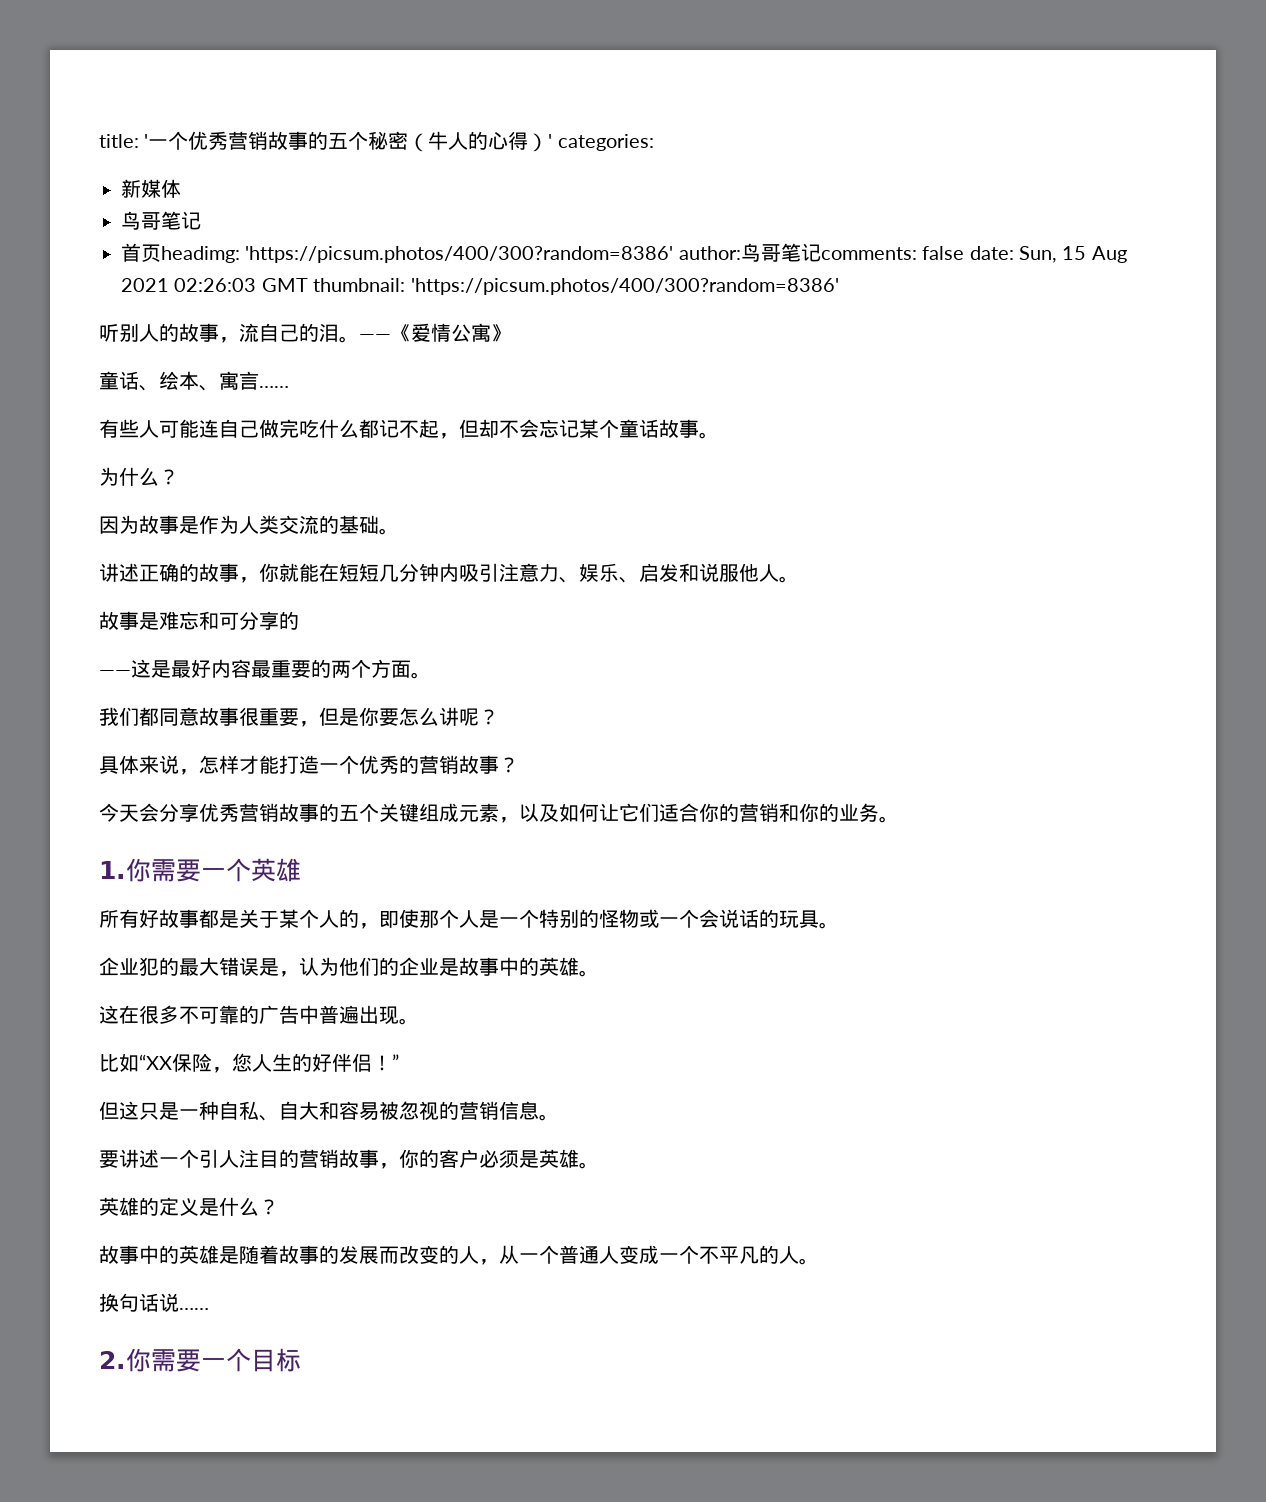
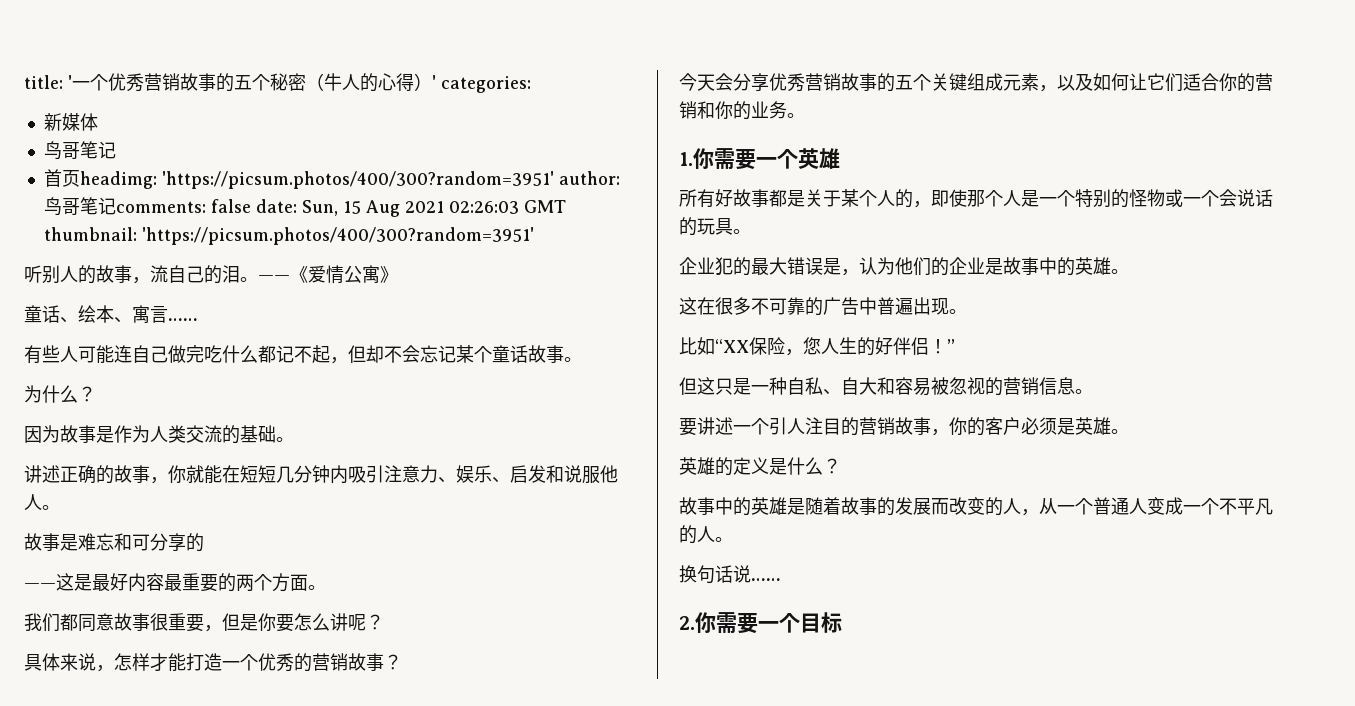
- 首页headimg: 'https://picsum.photos/400/300?random=8386' author:鸟哥笔记comments: false date: Sun, 15 Aug 2021 02:26:03 GMT thumbnail: 'https://picsum.photos/400/300?random=8386'
+ 首页headimg: 'https://picsum.photos/400/300?random=3951' author:鸟哥笔记comments: false date: Sun, 15 Aug 2021 02:26:03 GMT thumbnail: 'https://picsum.photos/400/300?random=3951'

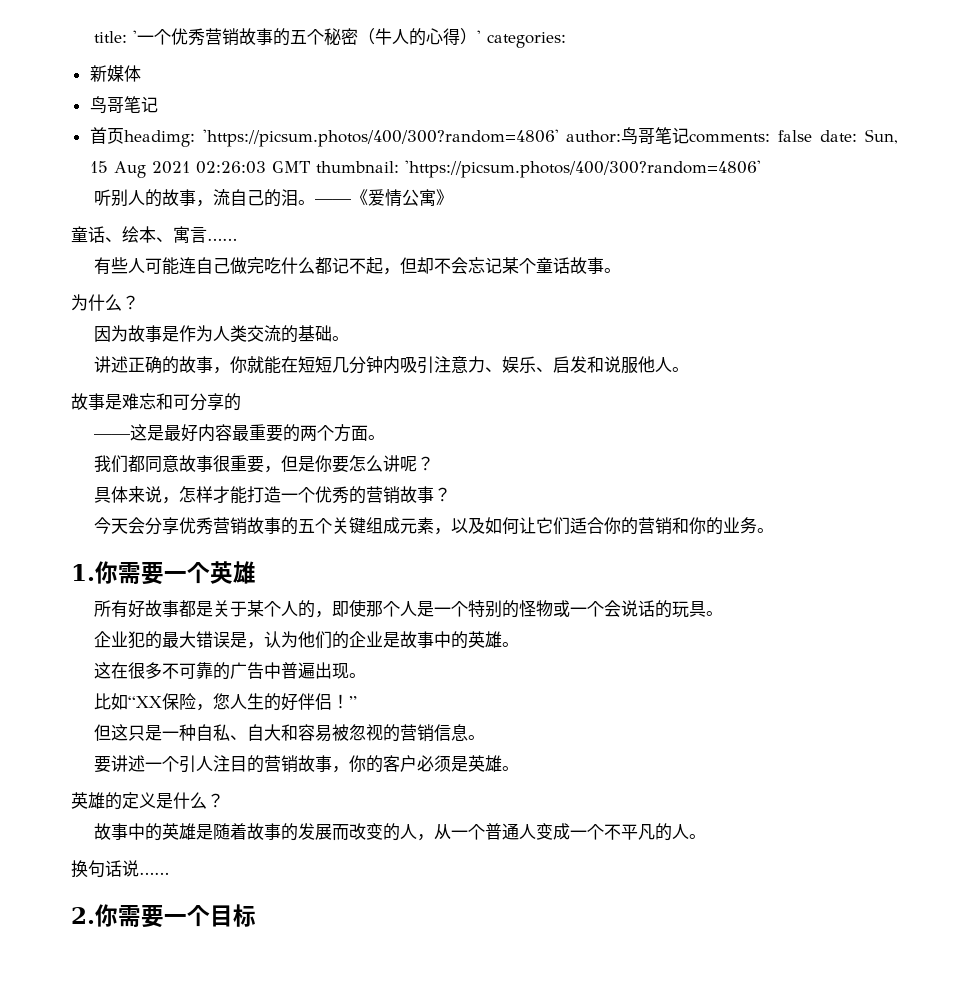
- 首页headimg: 'https://picsum.photos/400/300?random=3951' author:鸟哥笔记comments: false date: Sun, 15 Aug 2021 02:26:03 GMT thumbnail: 'https://picsum.photos/400/300?random=3951'
+ 首页headimg: 'https://picsum.photos/400/300?random=4806' author:鸟哥笔记comments: false date: Sun, 15 Aug 2021 02:26:03 GMT thumbnail: 'https://picsum.photos/400/300?random=4806'

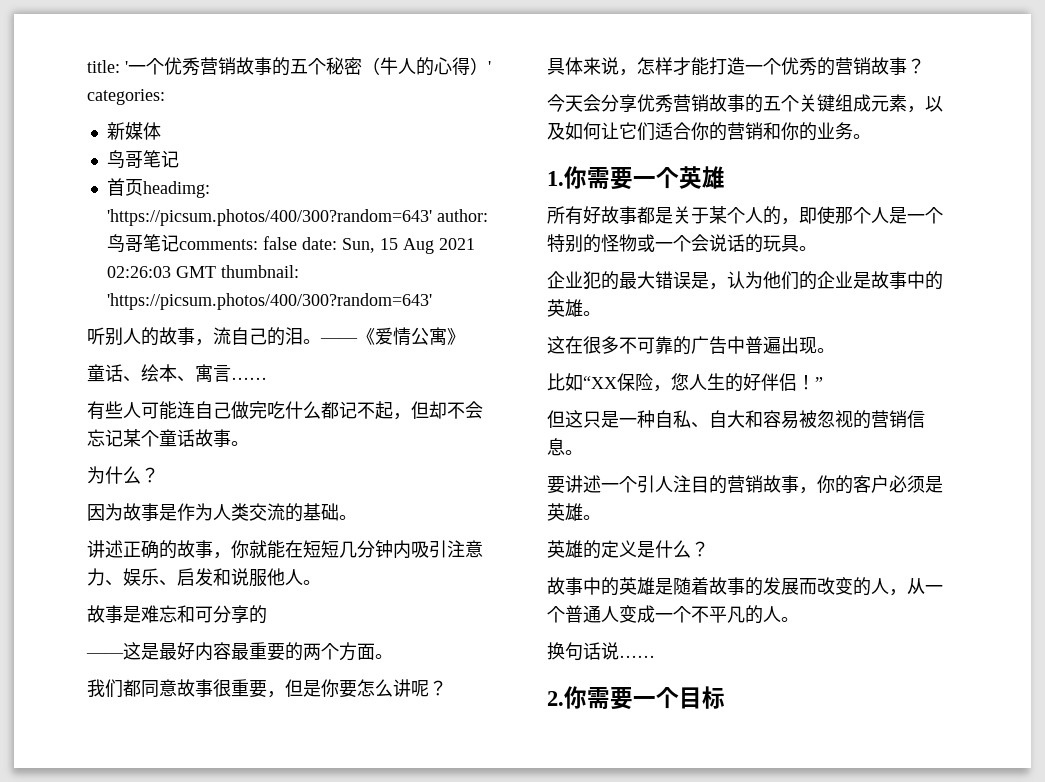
- 首页headimg: 'https://picsum.photos/400/300?random=4806' author:鸟哥笔记comments: false date: Sun, 15 Aug 2021 02:26:03 GMT thumbnail: 'https://picsum.photos/400/300?random=4806'
+ 首页headimg: 'https://picsum.photos/400/300?random=643' author:鸟哥笔记comments: false date: Sun, 15 Aug 2021 02:26:03 GMT thumbnail: 'https://picsum.photos/400/300?random=643'

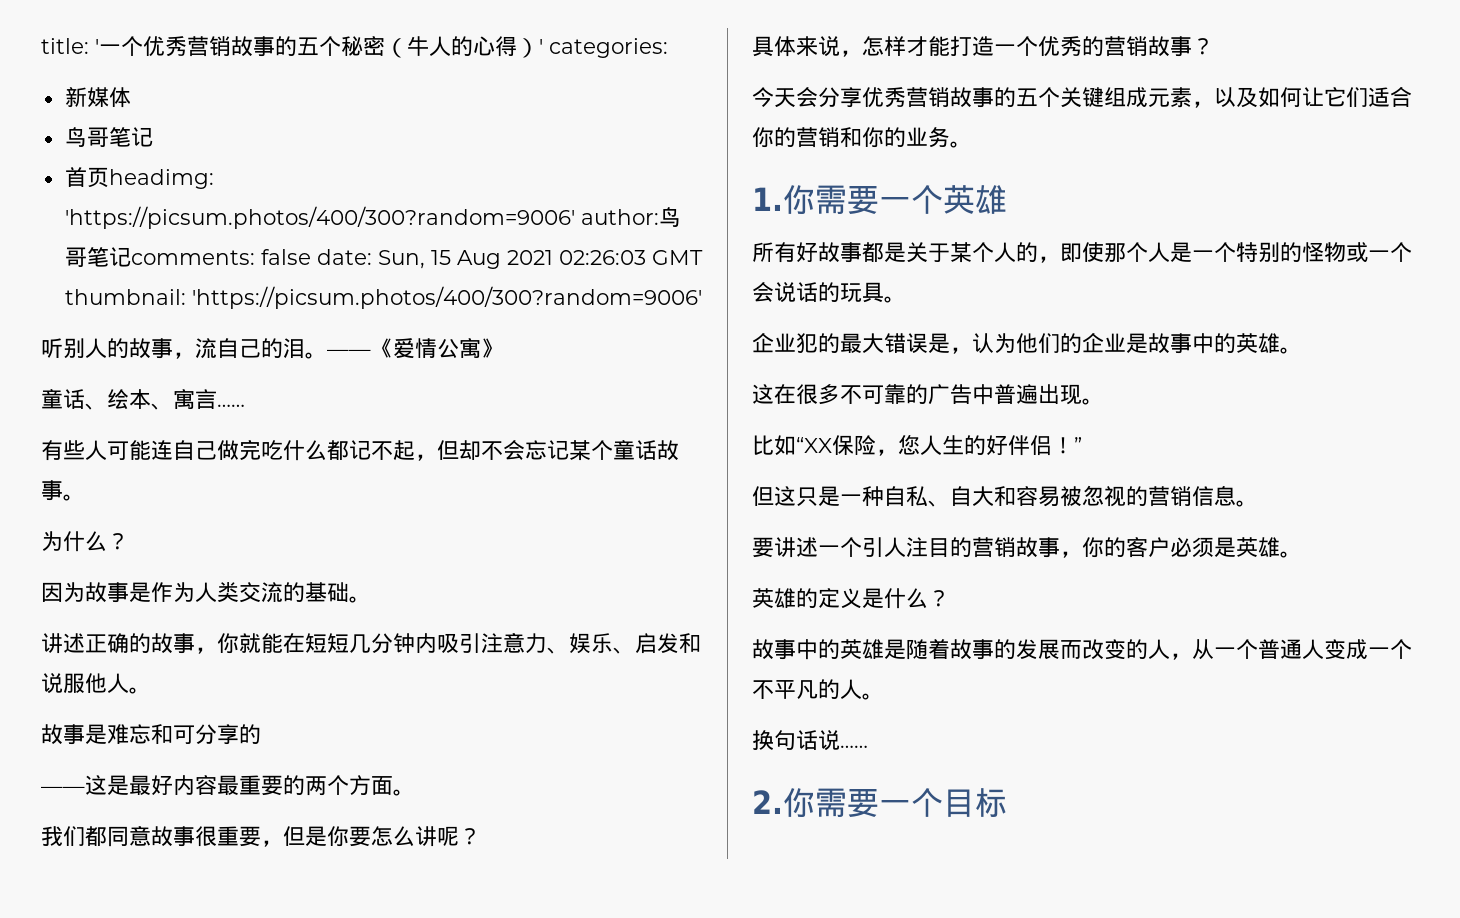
- 首页headimg: 'https://picsum.photos/400/300?random=643' author:鸟哥笔记comments: false date: Sun, 15 Aug 2021 02:26:03 GMT thumbnail: 'https://picsum.photos/400/300?random=643'
+ 首页headimg: 'https://picsum.photos/400/300?random=9006' author:鸟哥笔记comments: false date: Sun, 15 Aug 2021 02:26:03 GMT thumbnail: 'https://picsum.photos/400/300?random=9006'

